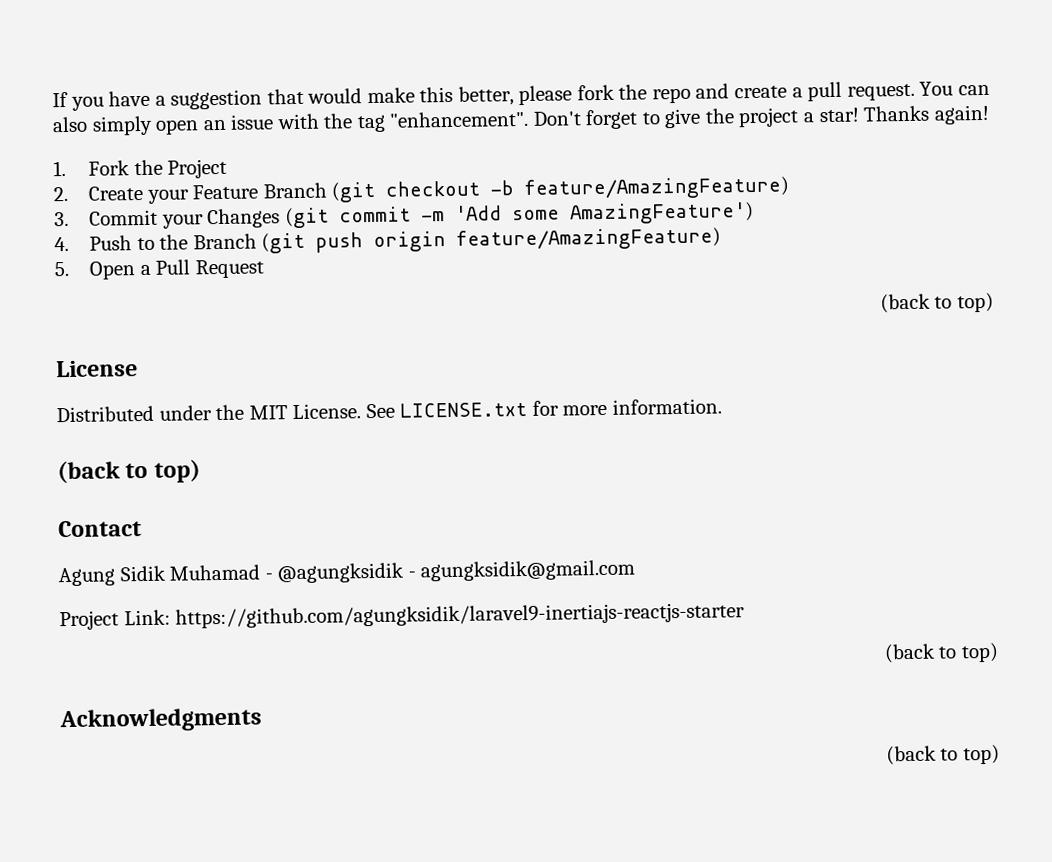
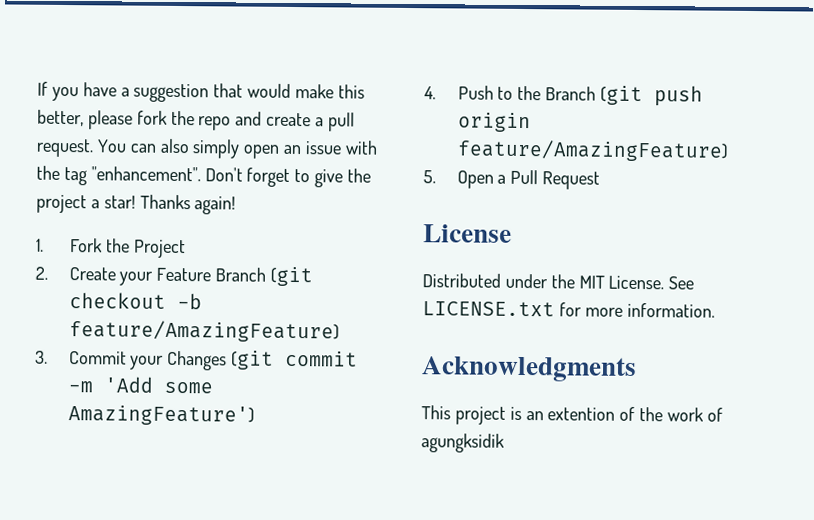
  5. Open a Pull Request
- (back to top)
  See LICENSE.txt for more information.
- (back to top)
- Contact
- Agung Sidik Muhamad - @agungksidik - agungksidik@gmail.com
- Project Link: https://github.com/agungksidik/laravel9-inertiajs-reactjs-starter
- (back to top)
  Acknowledgments
- (back to top)
+ This project is an extention of the work of agungksidik

